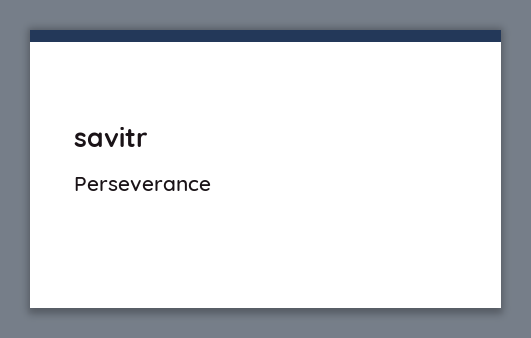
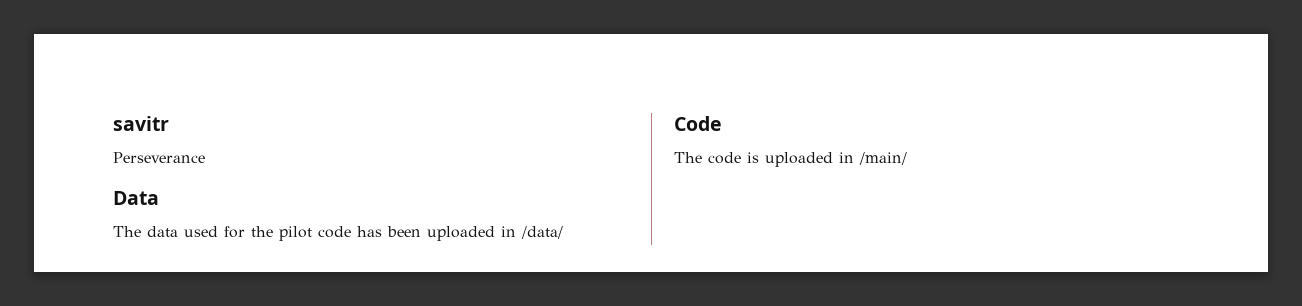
+ Data
+ The data used for the pilot code has been uploaded in /data/
+ Code
+ The code is uploaded in /main/

